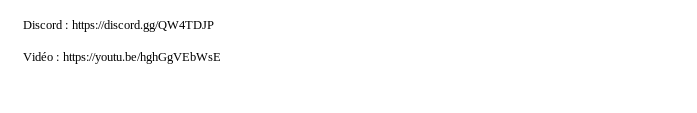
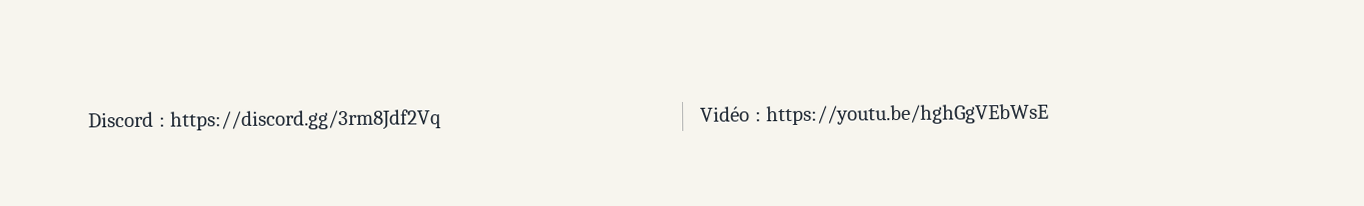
- Discord : https://discord.gg/QW4TDJP
+ Discord : https://discord.gg/3rm8Jdf2Vq

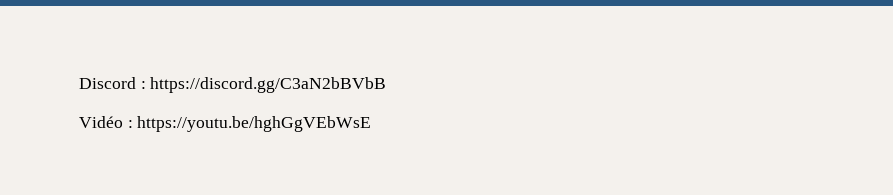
- Discord : https://discord.gg/3rm8Jdf2Vq
+ Discord : https://discord.gg/C3aN2bBVbB

